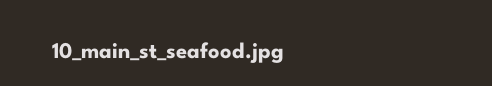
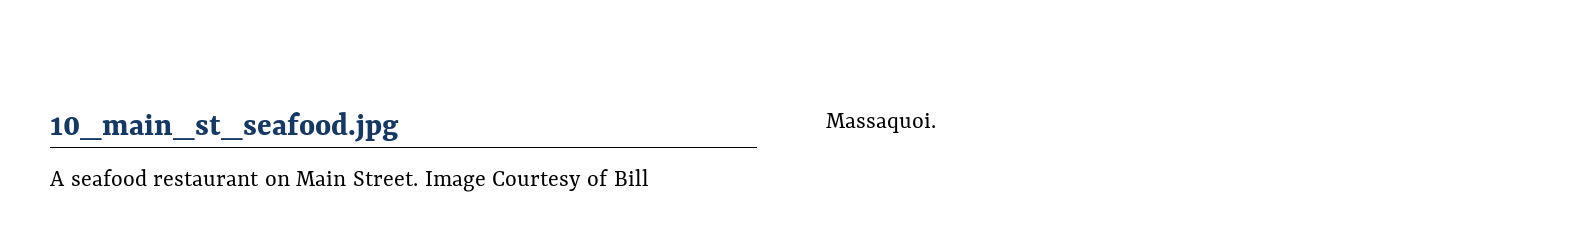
+ A seafood restaurant on Main Street. Image Courtesy of Bill Massaquoi.

